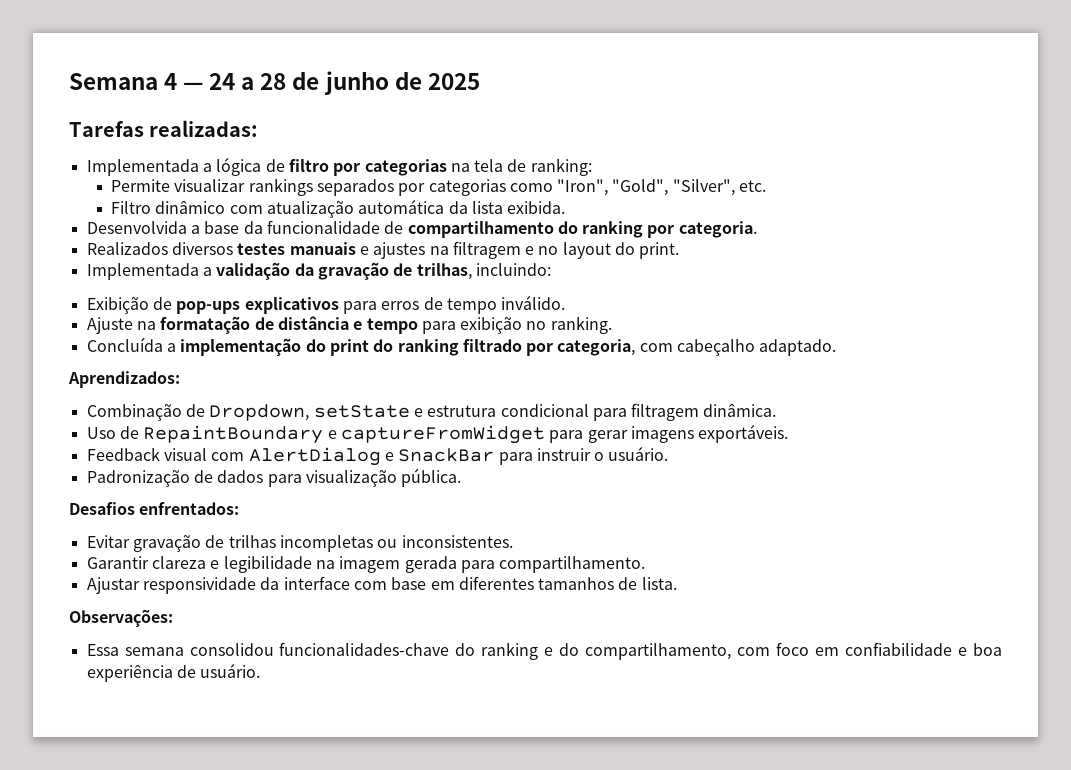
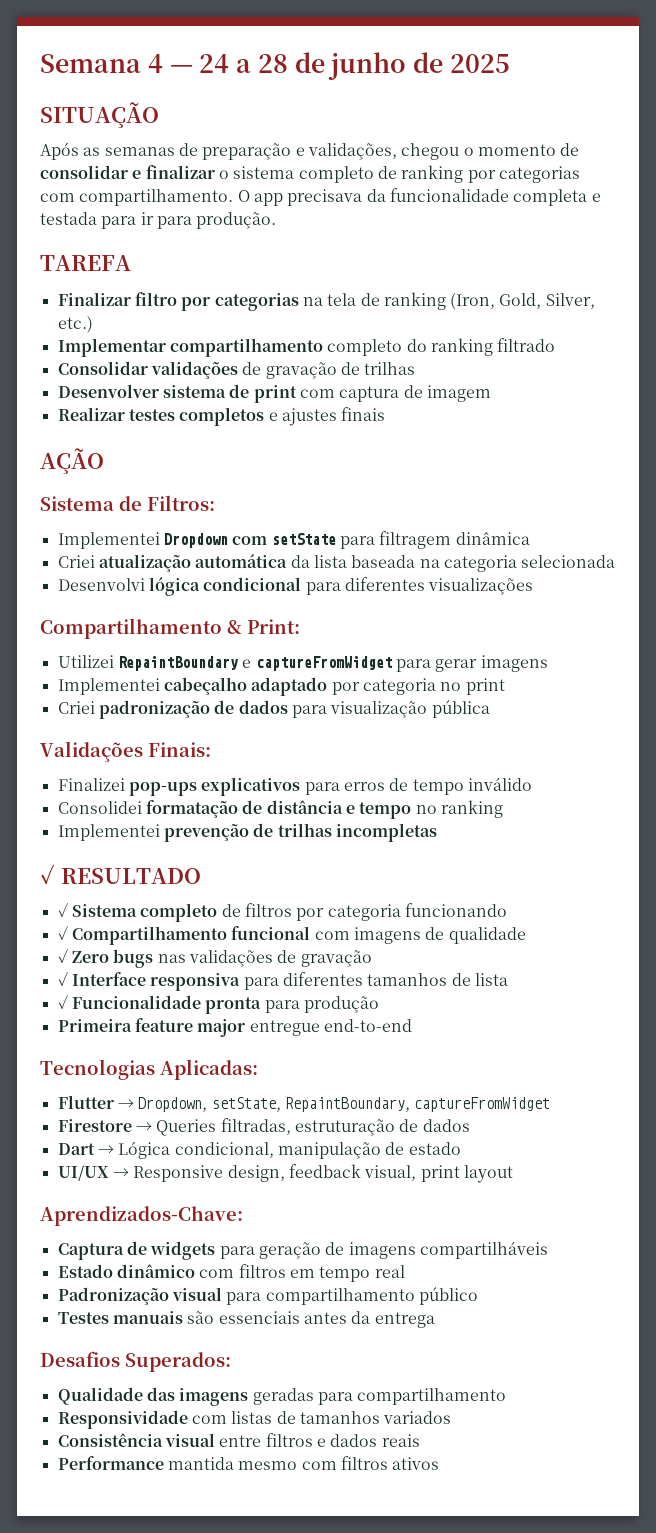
- Tarefas realizadas:
- Implementada a lógica de filtro por categorias na tela de ranking:
- Permite visualizar rankings separados por categorias como "Iron", "Gold", "Silver", etc.
- Filtro dinâmico com atualização automática da lista exibida.
- Desenvolvida a base da funcionalidade de compartilhamento do ranking por categoria.
- Realizados diversos testes manuais e ajustes na filtragem e no layout do print.
- Implementada a validação da gravação de trilhas, incluindo:
- Exibição de pop-ups explicativos para erros de tempo inválido.
- Ajuste na formatação de distância e tempo para exibição no ranking.
- Concluída a implementação do print do ranking filtrado por categoria, com cabeçalho adaptado.
- Aprendizados:
- Combinação de Dropdown, setState e estrutura condicional para filtragem dinâmica.
- Uso de RepaintBoundary e captureFromWidget para gerar imagens exportáveis.
- Feedback visual com AlertDialog e SnackBar para instruir o usuário.
- Padronização de dados para visualização pública.
- Desafios enfrentados:
- Evitar gravação de trilhas incompletas ou inconsistentes.
- Garantir clareza e legibilidade na imagem gerada para compartilhamento.
- Ajustar responsividade da interface com base em diferentes tamanhos de lista.
- Observações:
- Essa semana consolidou funcionalidades-chave do ranking e do compartilhamento, com foco em confiabilidade e boa experiência de usuário.
+ SITUAÇÃO
+ Após as semanas de preparação e validações, chegou o momento de consolidar e finalizar o sistema completo de ranking por categorias com compartilhamento. O app precisava da funcionalidade completa e testada para ir para produção.
+ TAREFA
+ Finalizar filtro por categorias na tela de ranking (Iron, Gold, Silver, etc.)
+ Implementar compartilhamento completo do ranking filtrado
+ Consolidar validações de gravação de trilhas
+ Desenvolver sistema de print com captura de imagem
+ Realizar testes completos e ajustes finais
+ AÇÃO
+ Sistema de Filtros:
+ Implementei Dropdown com setState para filtragem dinâmica
+ Criei atualização automática da lista baseada na categoria selecionada
+ Desenvolvi lógica condicional para diferentes visualizações
+ Compartilhamento & Print:
+ Utilizei RepaintBoundary e captureFromWidget para gerar imagens
+ Implementei cabeçalho adaptado por categoria no print
+ Criei padronização de dados para visualização pública
+ Validações Finais:
+ Finalizei pop-ups explicativos para erros de tempo inválido
+ Consolidei formatação de distância e tempo no ranking
+ Implementei prevenção de trilhas incompletas
+ ✓ RESULTADO
+ ✓ Sistema completo de filtros por categoria funcionando
+ ✓ Compartilhamento funcional com imagens de qualidade
+ ✓ Zero bugs nas validações de gravação
+ ✓ Interface responsiva para diferentes tamanhos de lista
+ ✓ Funcionalidade pronta para produção
+ Primeira feature major entregue end-to-end
+ Tecnologias Aplicadas:
+ Flutter → Dropdown, setState, RepaintBoundary, captureFromWidget
+ Firestore → Queries filtradas, estruturação de dados
+ Dart → Lógica condicional, manipulação de estado
+ UI/UX → Responsive design, feedback visual, print layout
+ Aprendizados-Chave:
+ Captura de widgets para geração de imagens compartilháveis
+ Estado dinâmico com filtros em tempo real
+ Padronização visual para compartilhamento público
+ Testes manuais são essenciais antes da entrega
+ Desafios Superados:
+ Qualidade das imagens geradas para compartilhamento
+ Responsividade com listas de tamanhos variados
+ Consistência visual entre filtros e dados reais
+ Performance mantida mesmo com filtros ativos

